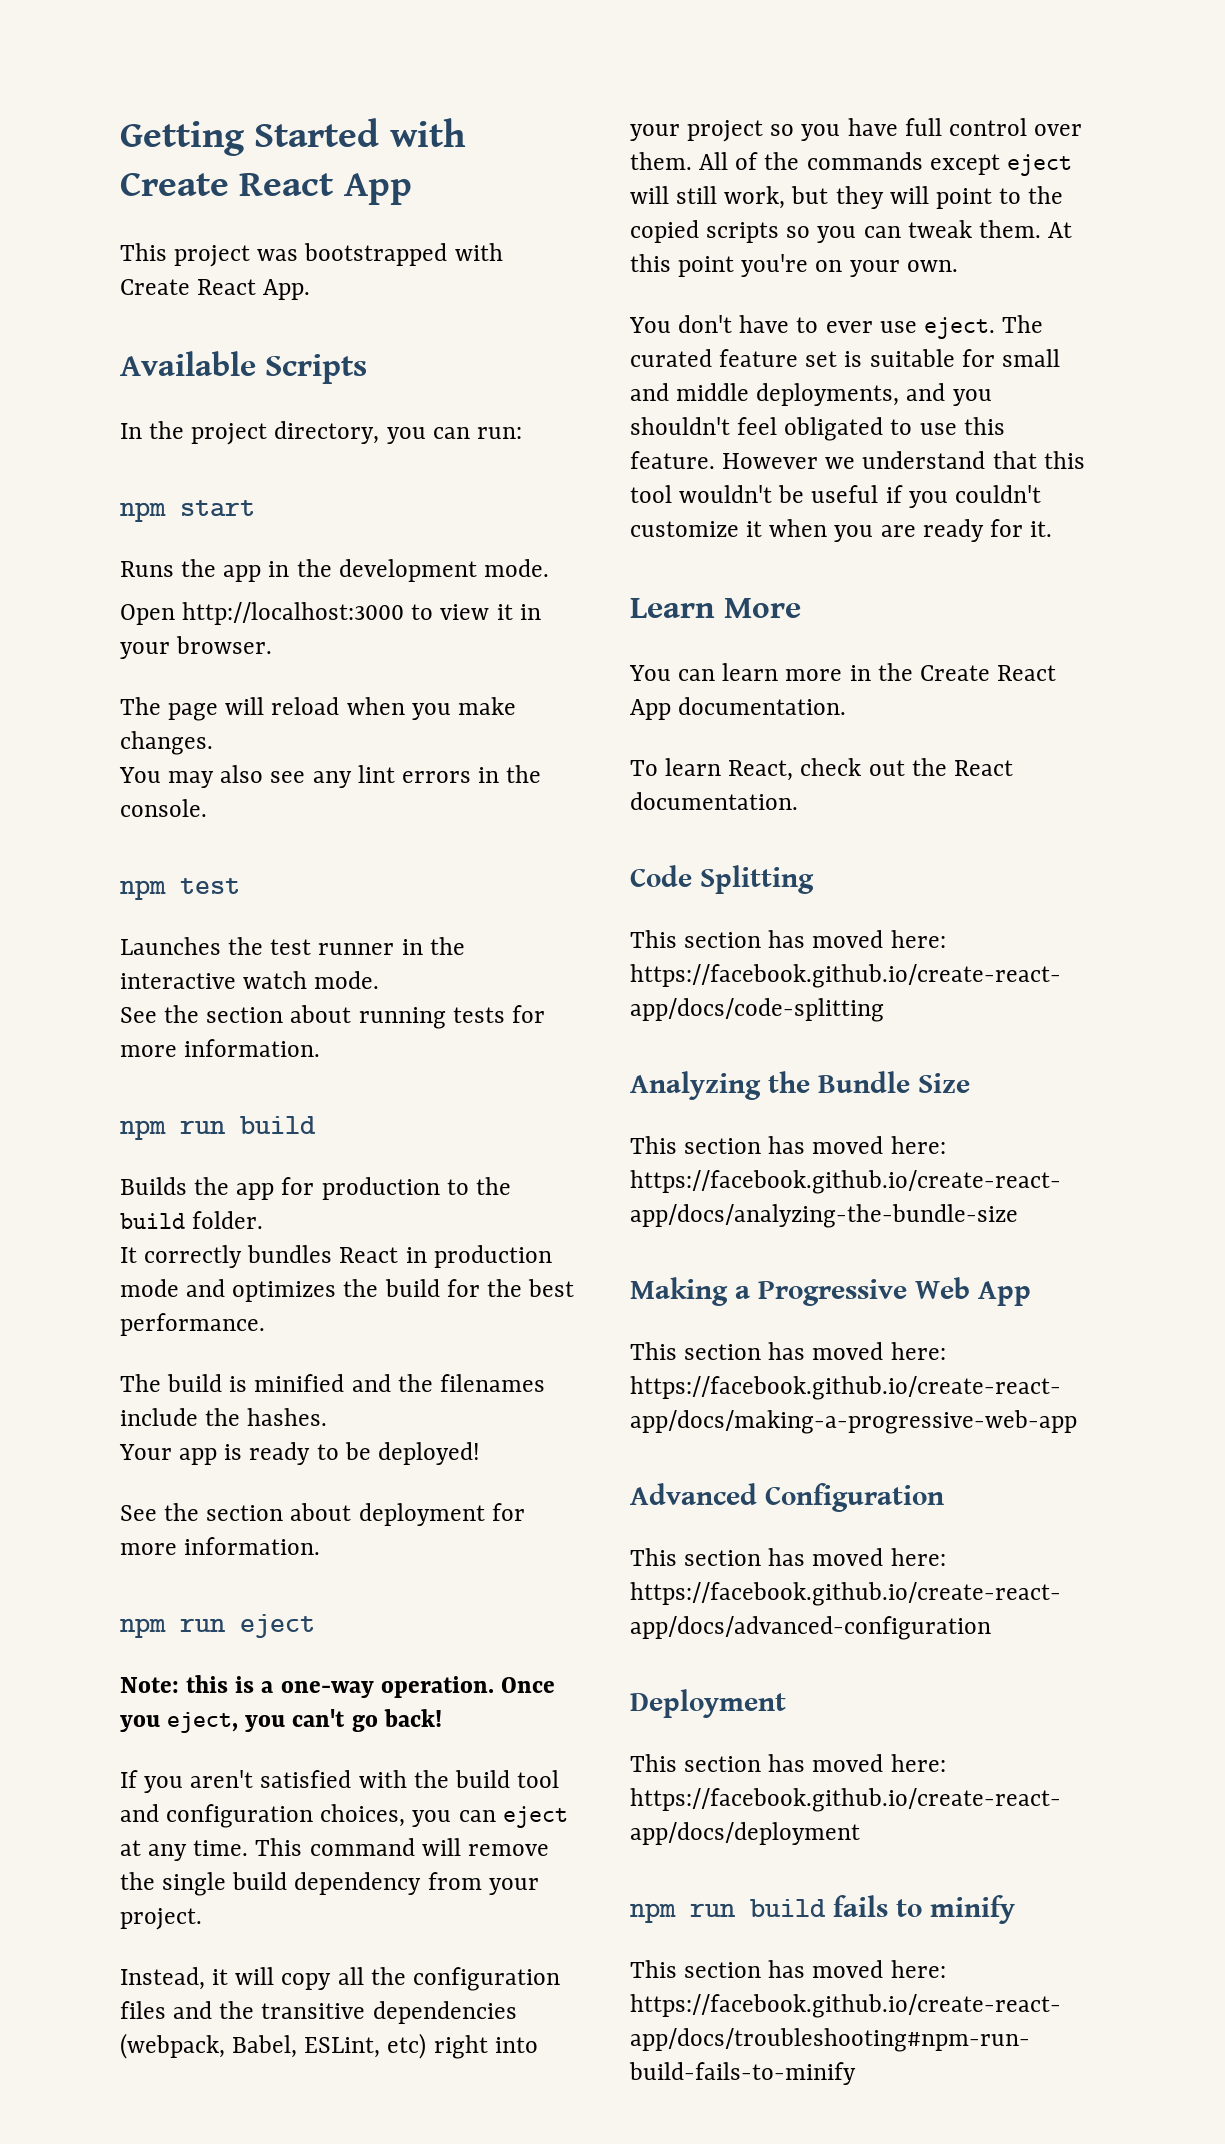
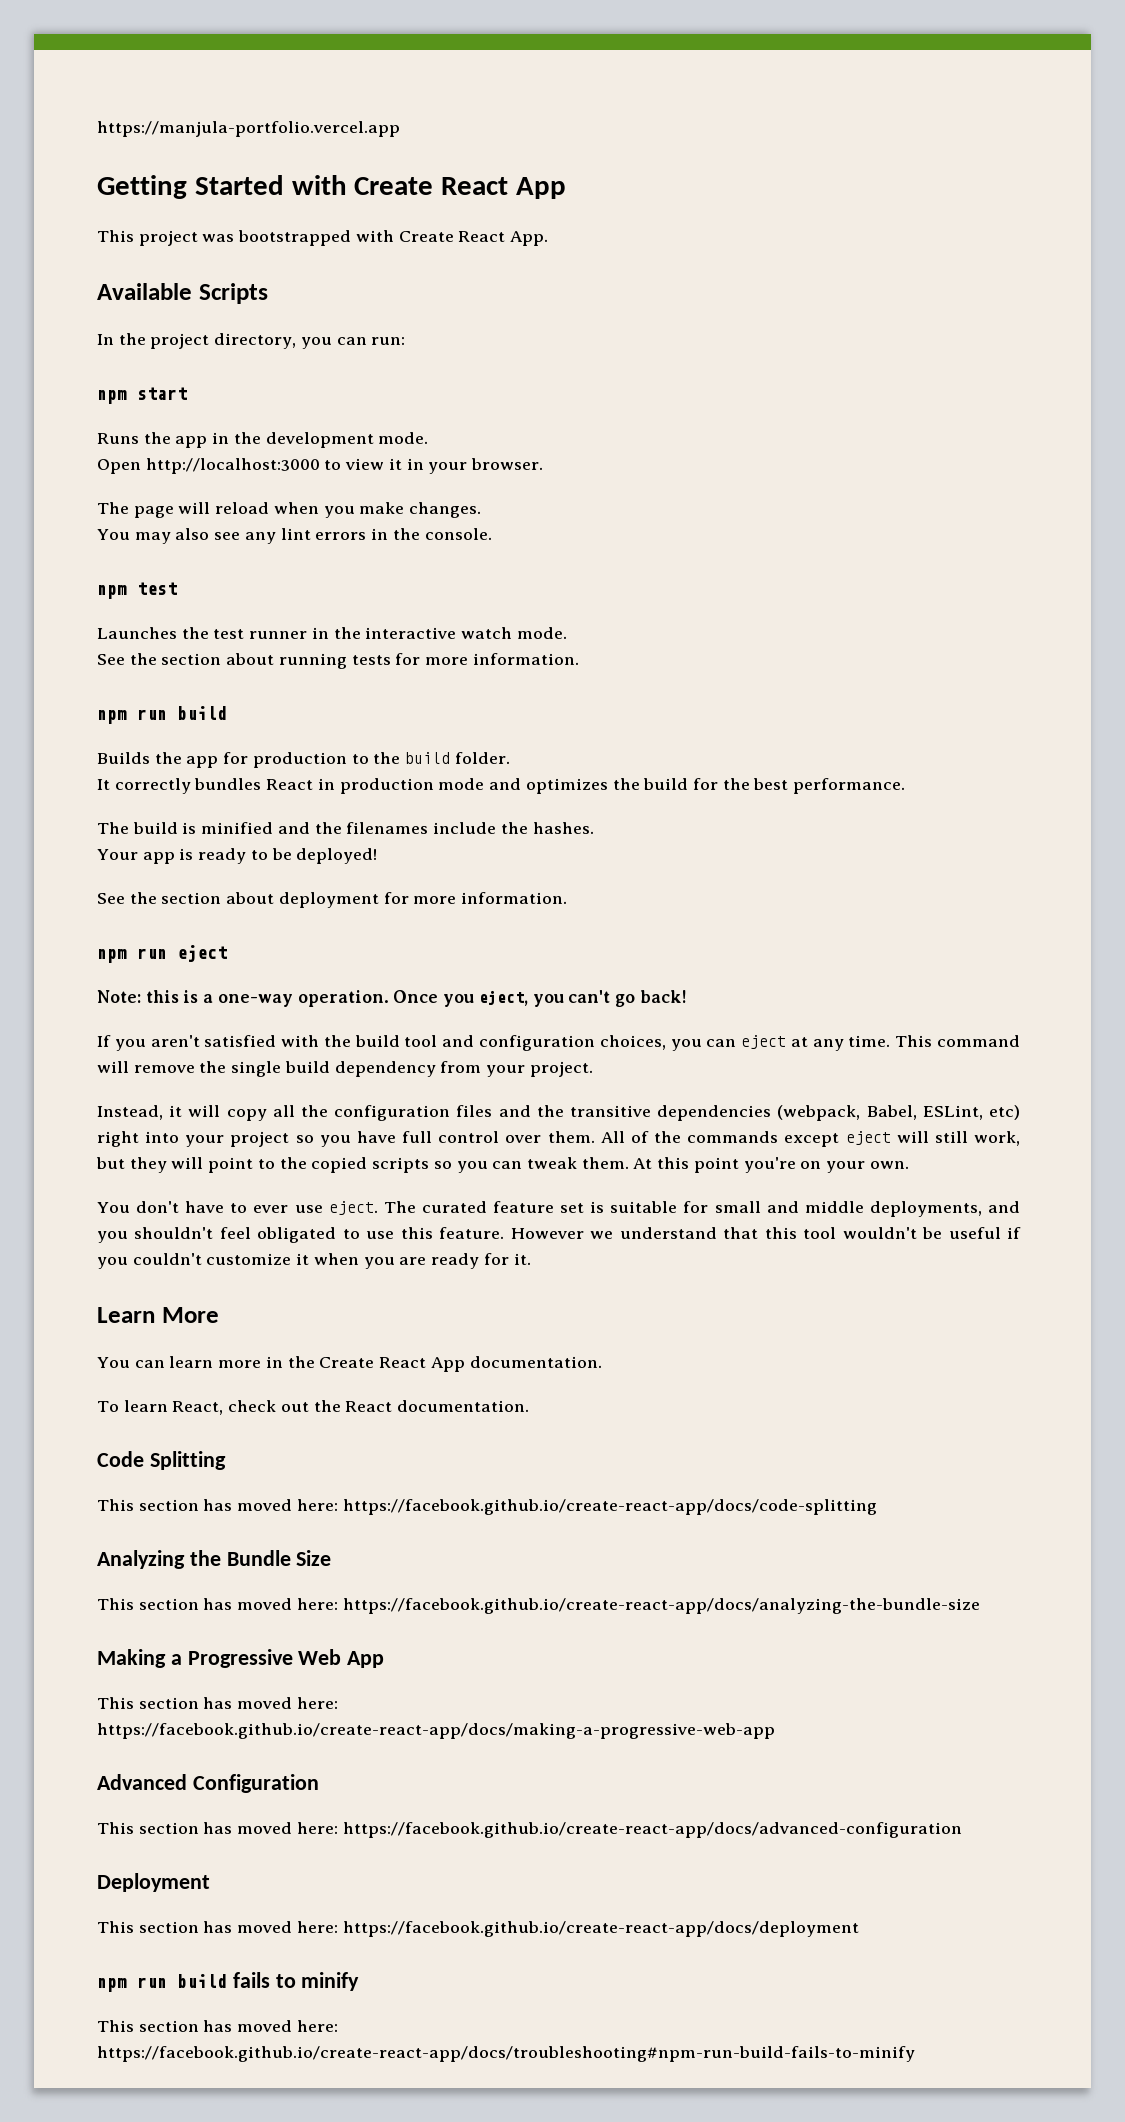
+ https://manjula-portfolio.vercel.app

